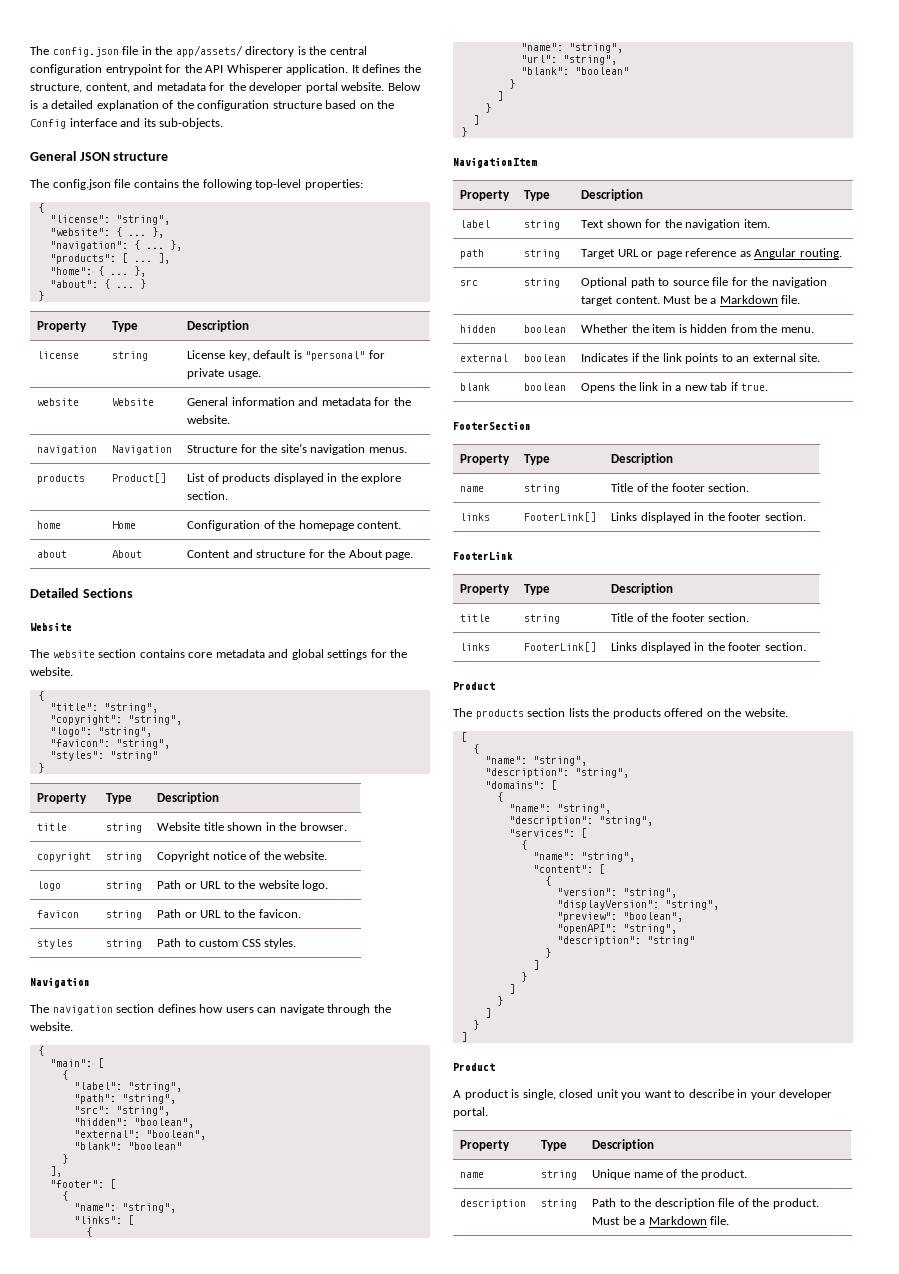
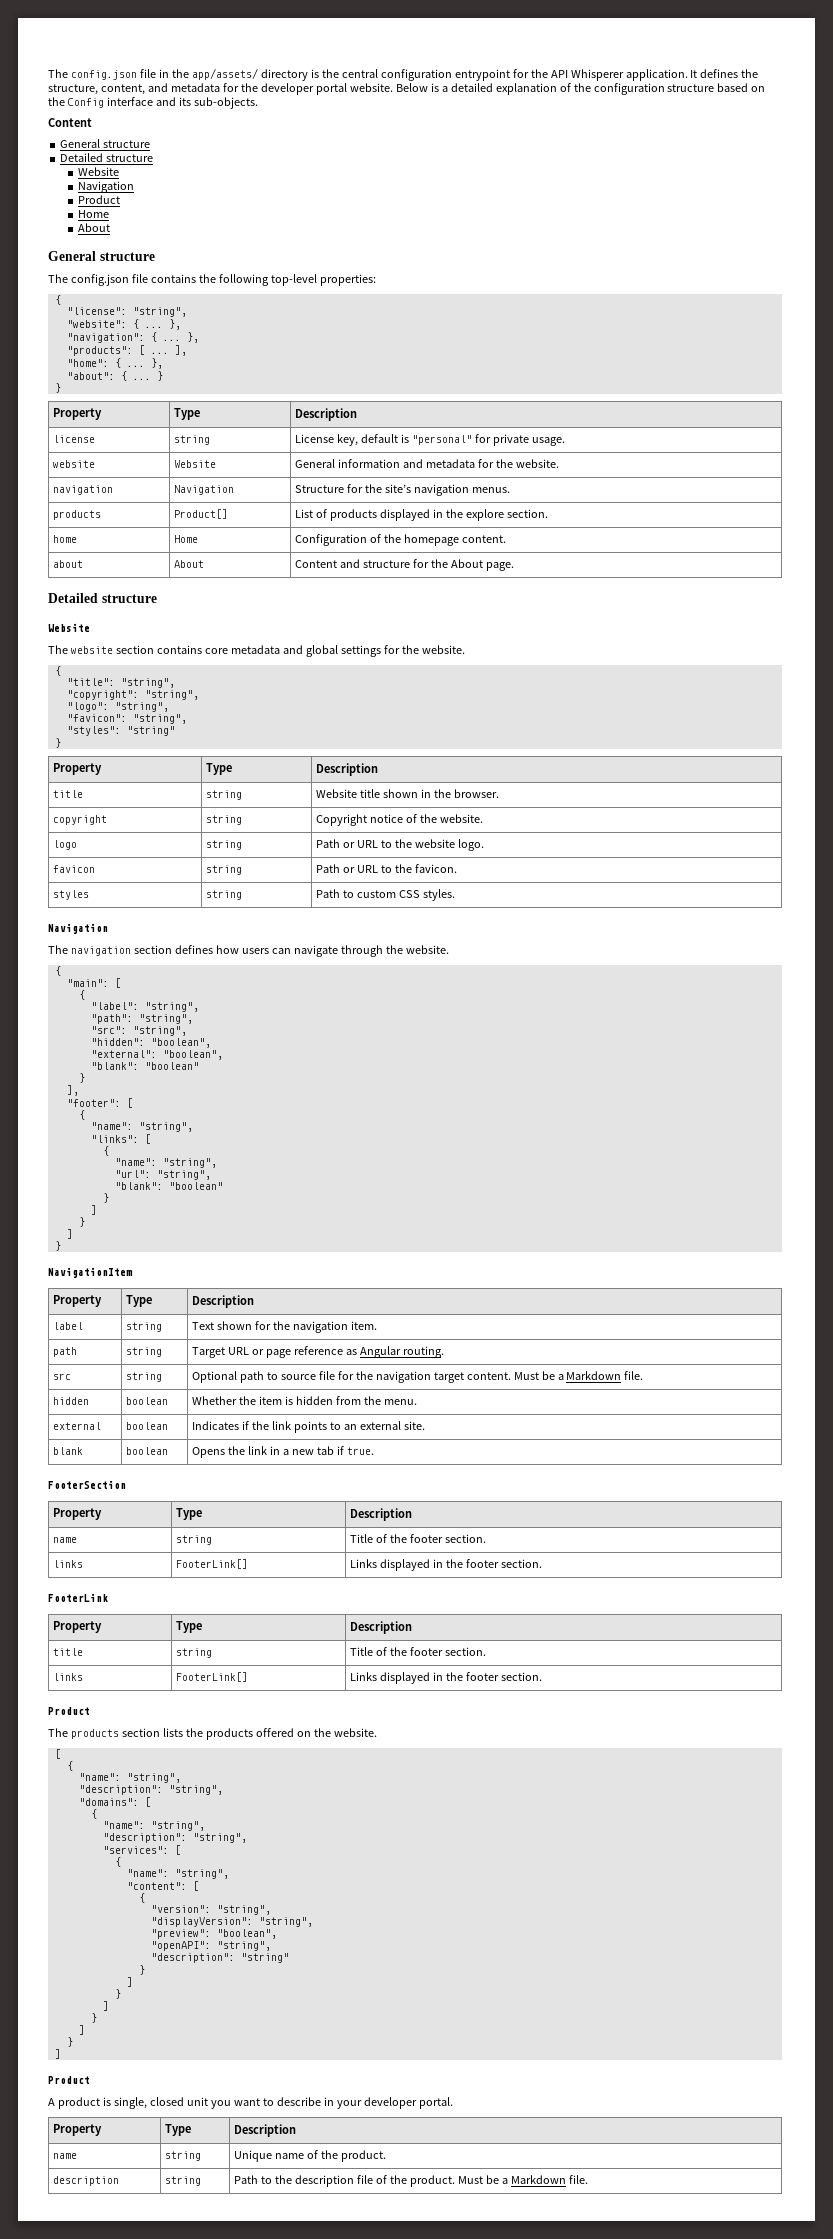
  Below is a detailed explanation of the configuration structure based on the Config interface and its sub-objects.
- General JSON structure
+ Content
+ General structure
+ Detailed structure
+ Website
+ Navigation
+ Product
+ Home
+ About
+ General structure
  about | About | Content and structure for the About page.
- Detailed Sections
+ Detailed structure

